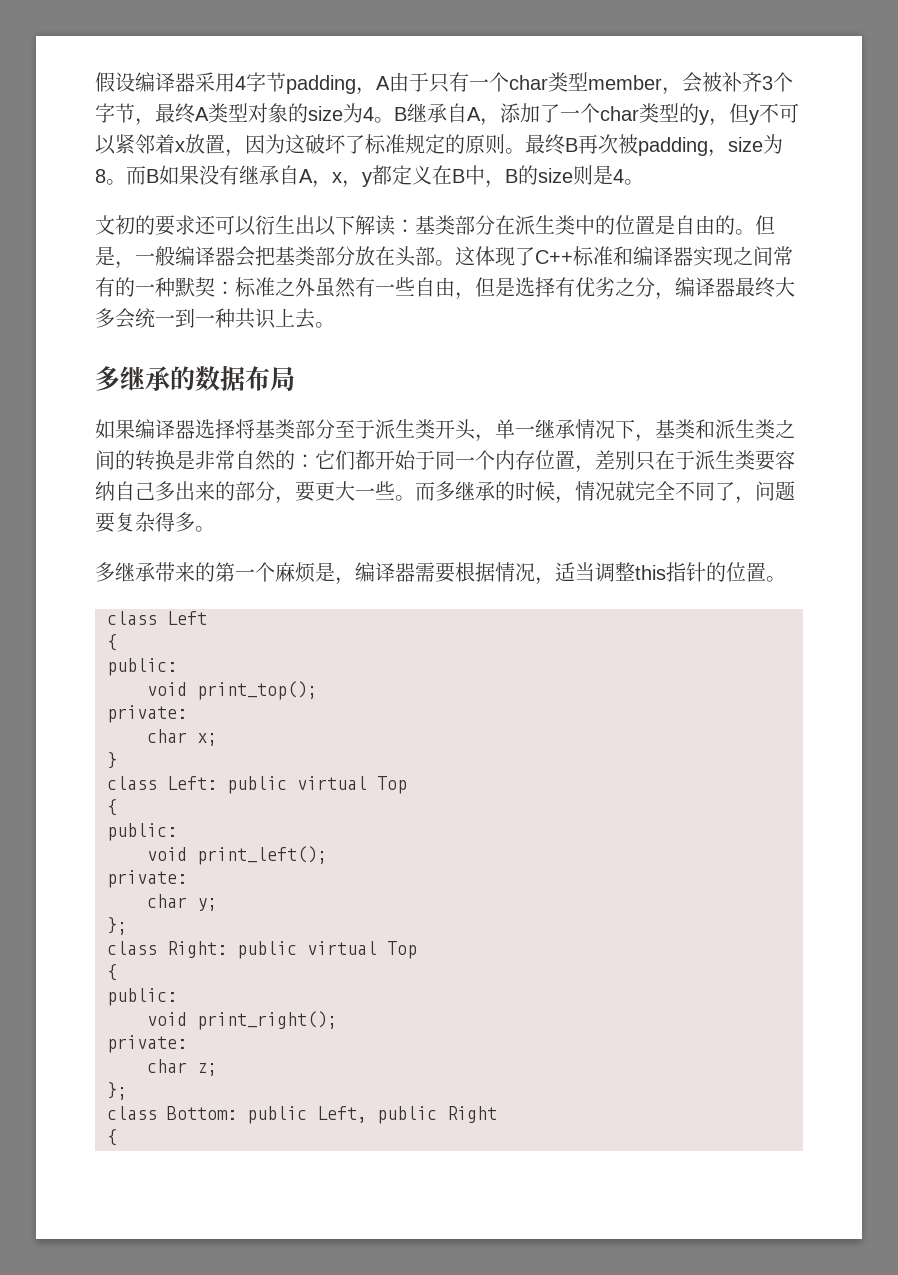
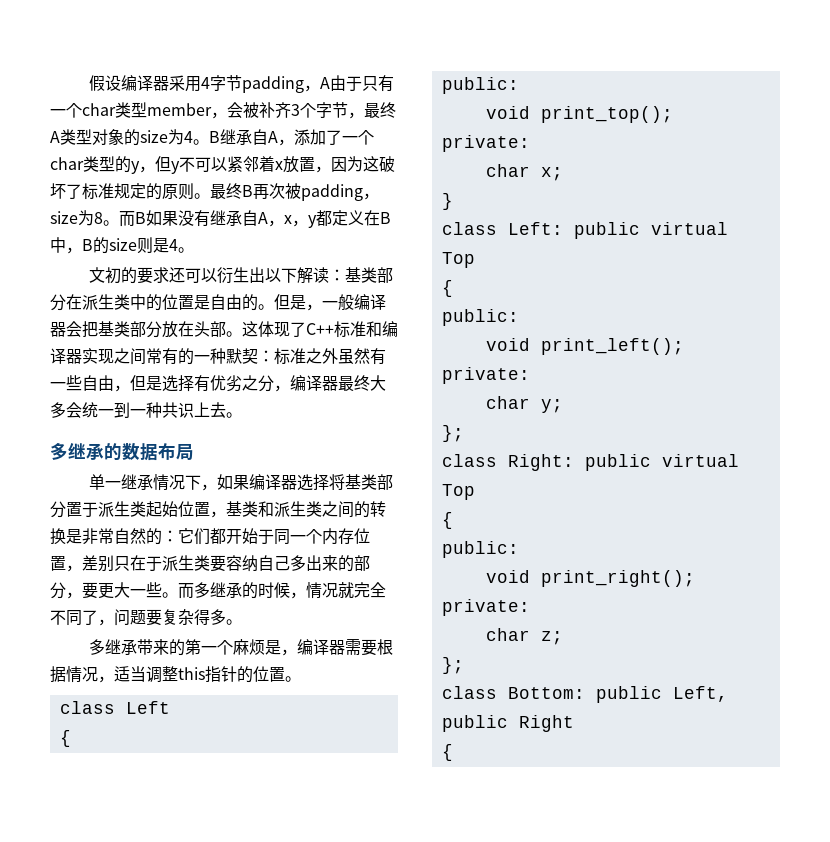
- 如果编译器选择将基类部分至于派生类开头，单一继承情况下，基类和派生类之间的转换是非常自然的：它们都开始于同一个内存位置，差别只在于派生类要容纳自己多出来的部分，要更大一些。
+ 单一继承情况下，如果编译器选择将基类部分置于派生类起始位置，基类和派生类之间的转换是非常自然的：它们都开始于同一个内存位置，差别只在于派生类要容纳自己多出来的部分，要更大一些。

